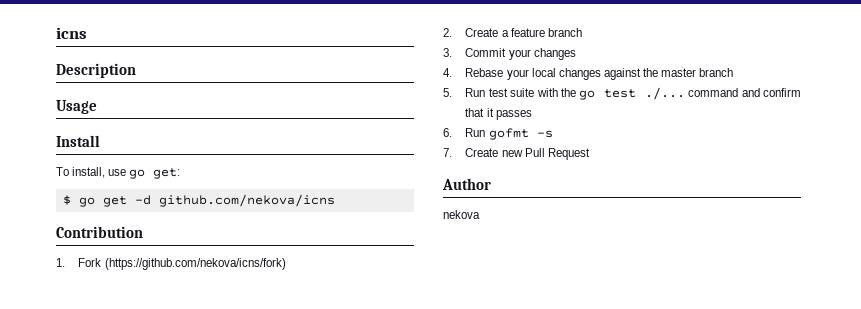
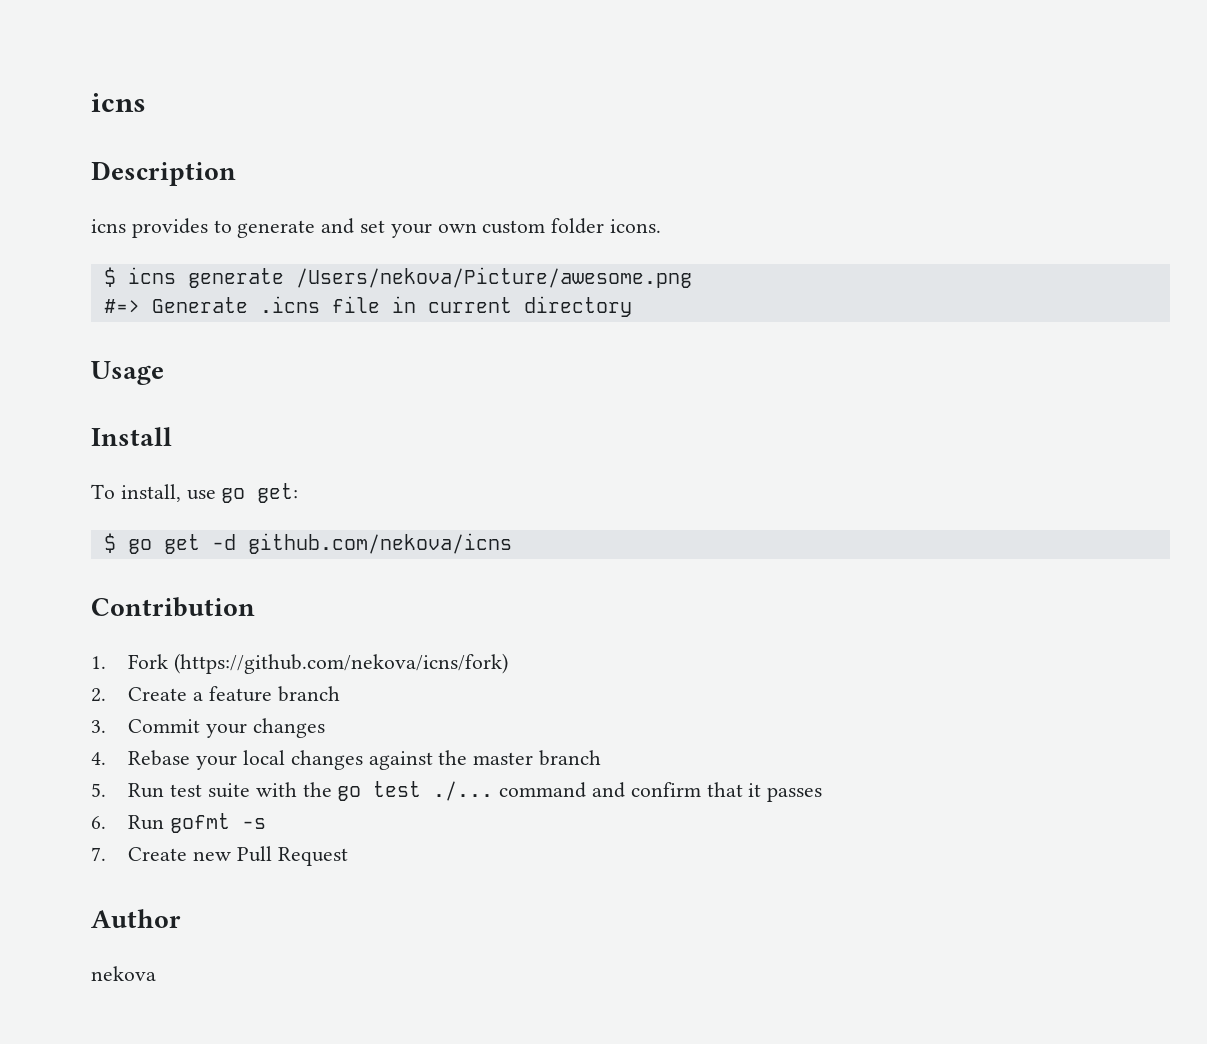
+ icns provides to generate and set your own custom folder icons.
+ $ icns generate /Users/nekova/Picture/awesome.png
+ #=> Generate .icns file in current directory

